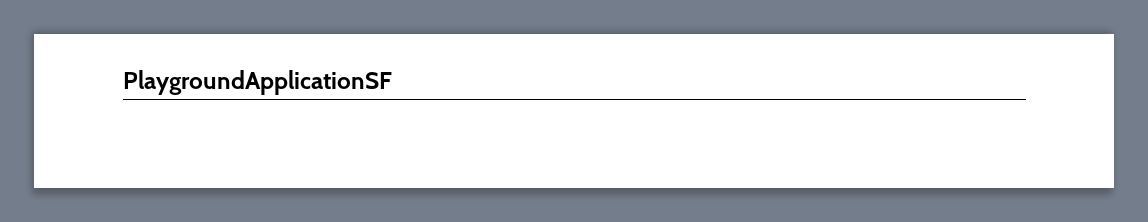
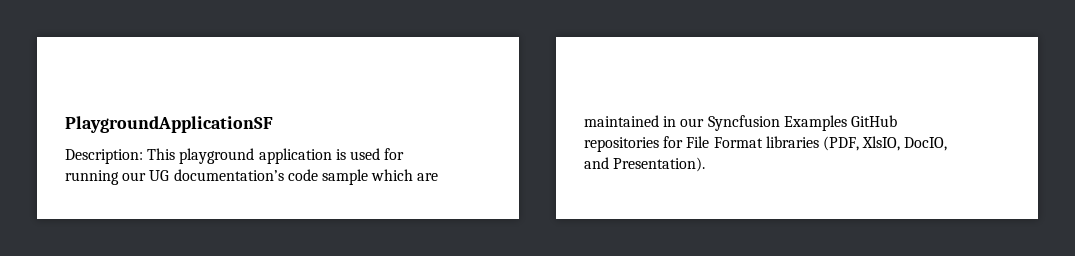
+ Description: This playground application is used for running our UG documentation’s code sample which are maintained in our Syncfusion Examples GitHub repositories for File Format libraries (PDF, XlsIO, DocIO, and Presentation).

